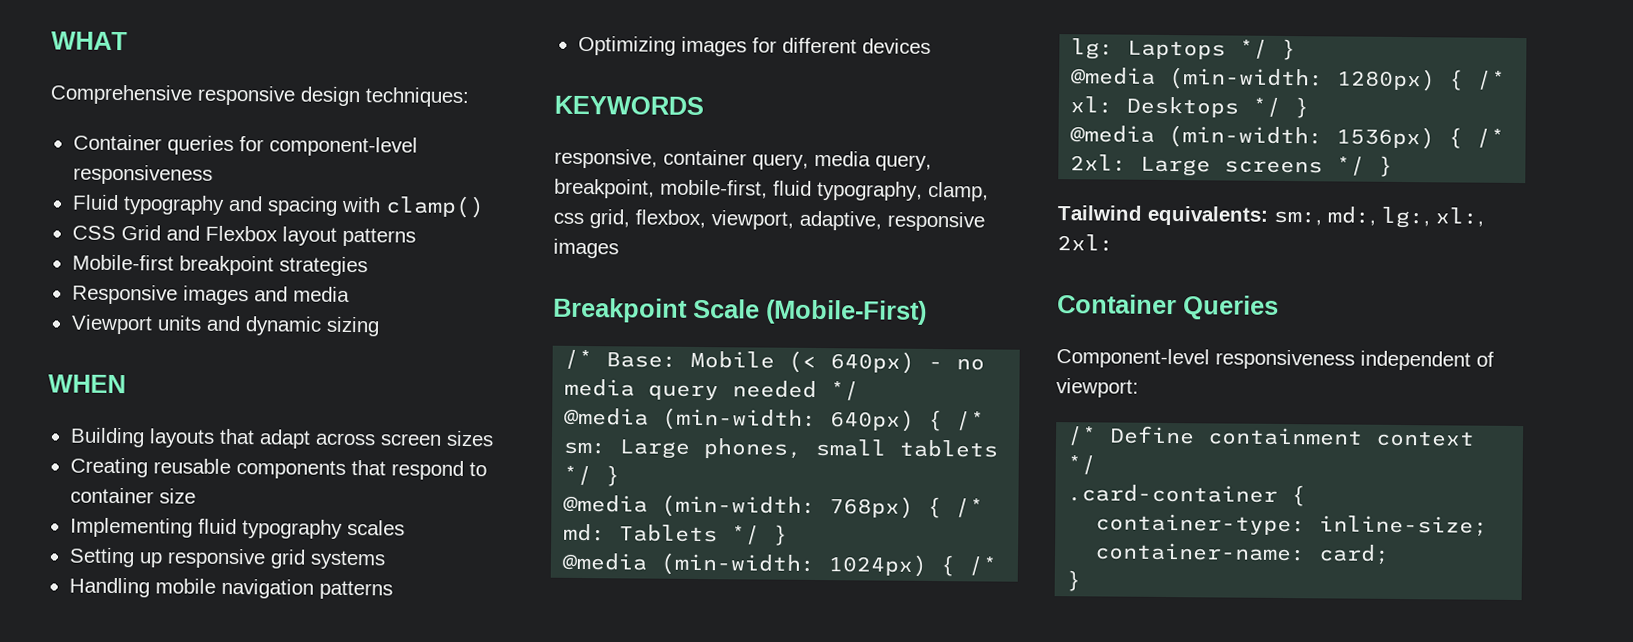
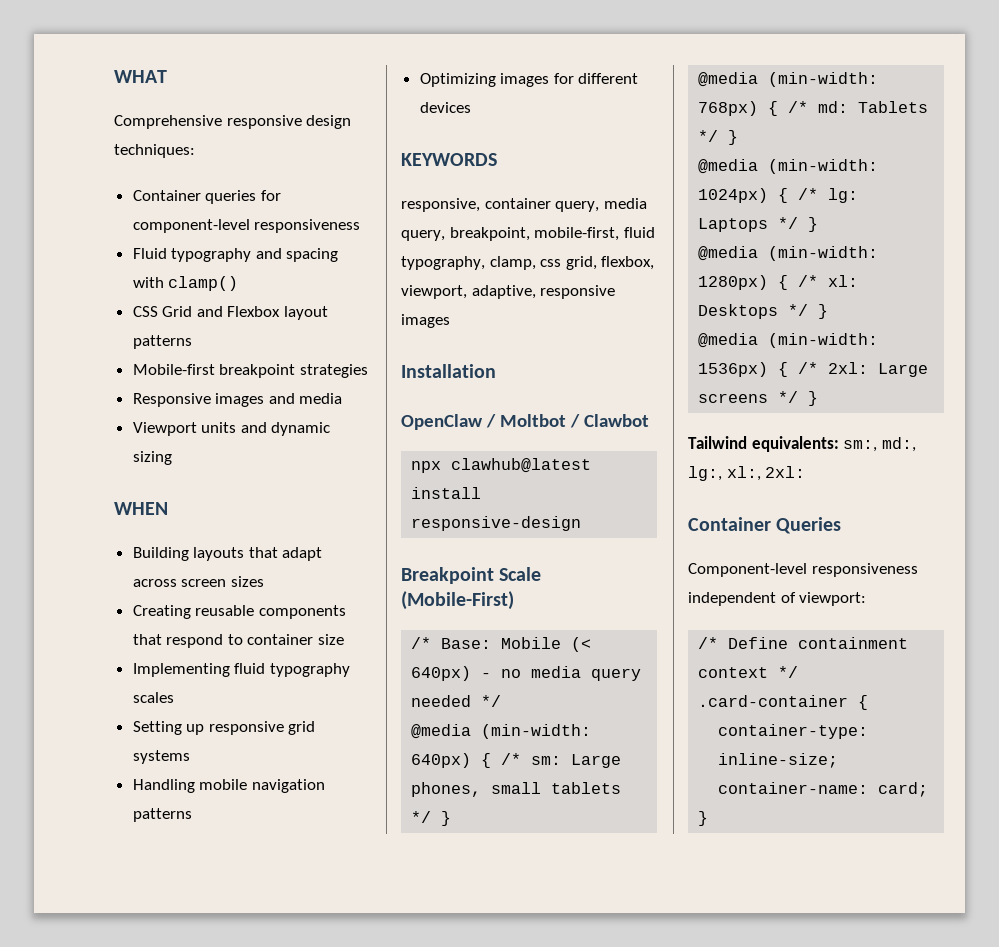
+ Installation
+ OpenClaw / Moltbot / Clawbot
+ npx clawhub@latest install responsive-design

